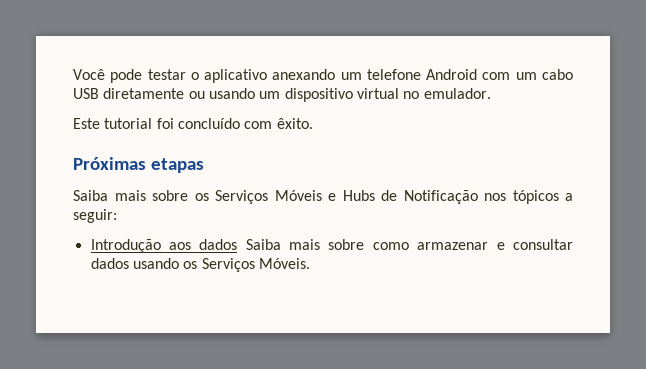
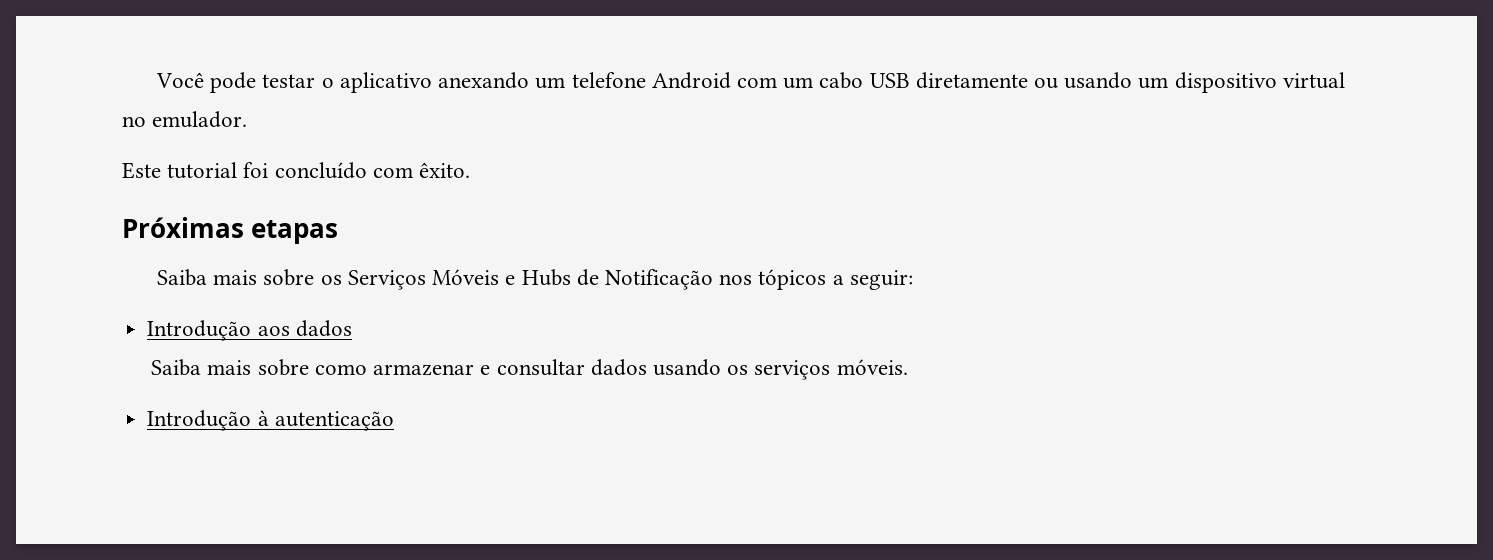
- Introdução aos dados Saiba mais sobre como armazenar e consultar dados usando os Serviços Móveis.
+ Introdução aos dados
+ Saiba mais sobre como armazenar e consultar dados usando os serviços móveis.
+ Introdução à autenticação

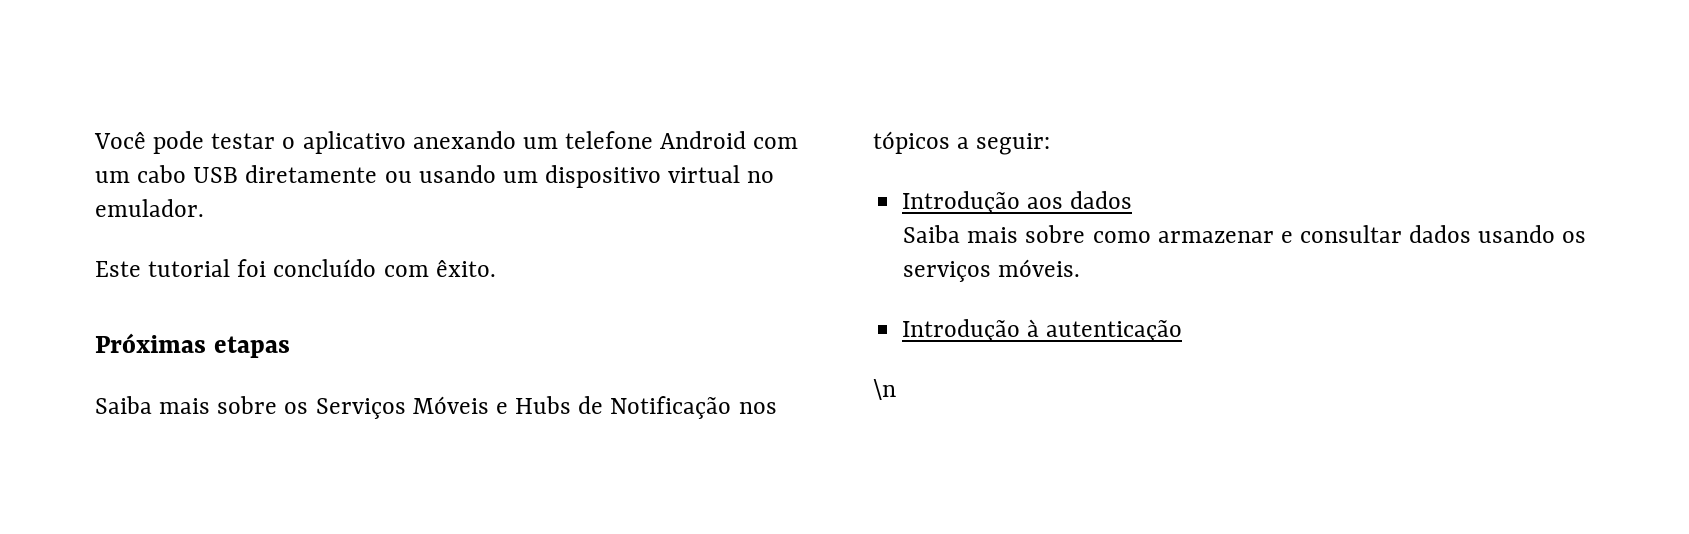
+ \n

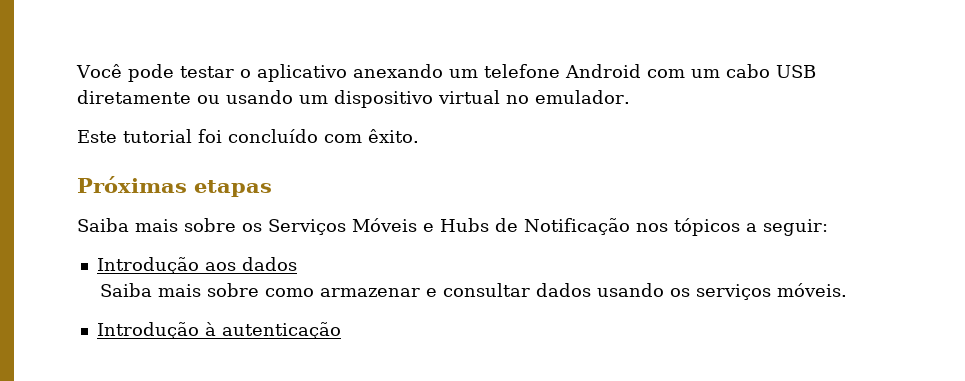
- \n

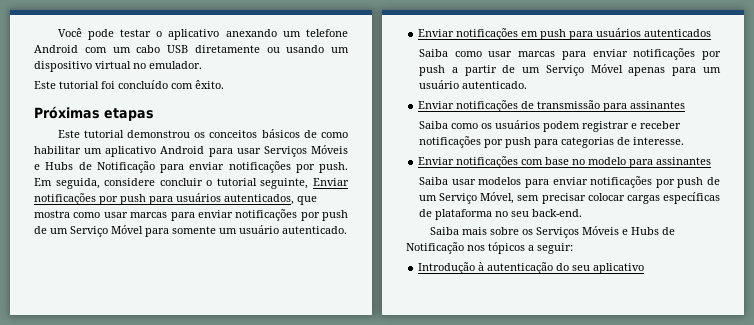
+ Este tutorial demonstrou os conceitos básicos de como habilitar um aplicativo Android para usar Serviços Móveis e Hubs de Notificação para enviar notificações por push. Em seguida, considere concluir o tutorial seguinte, Enviar notificações por push para usuários autenticados, que mostra como usar marcas para enviar notificações por push de um Serviço Móvel para somente um usuário autenticado.
+ Enviar notificações em push para usuários autenticados
+ Saiba como usar marcas para enviar notificações por push a partir de um Serviço Móvel apenas para um usuário autenticado.
+ Enviar notificações de transmissão para assinantes
+ Saiba como os usuários podem registrar e receber notificações por push para categorias de interesse.
+ Enviar notificações com base no modelo para assinantes
+ Saiba usar modelos para enviar notificações por push de um Serviço Móvel, sem precisar colocar cargas específicas de plataforma no seu back-end.
- Introdução aos dados
- Saiba mais sobre como armazenar e consultar dados usando os serviços móveis.
- Introdução à autenticação
+ Introdução à autenticação do seu aplicativo

